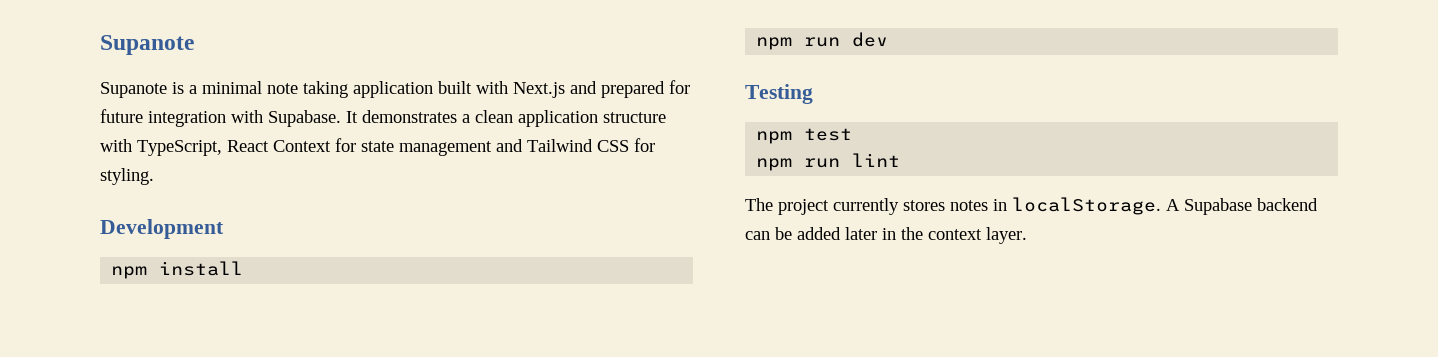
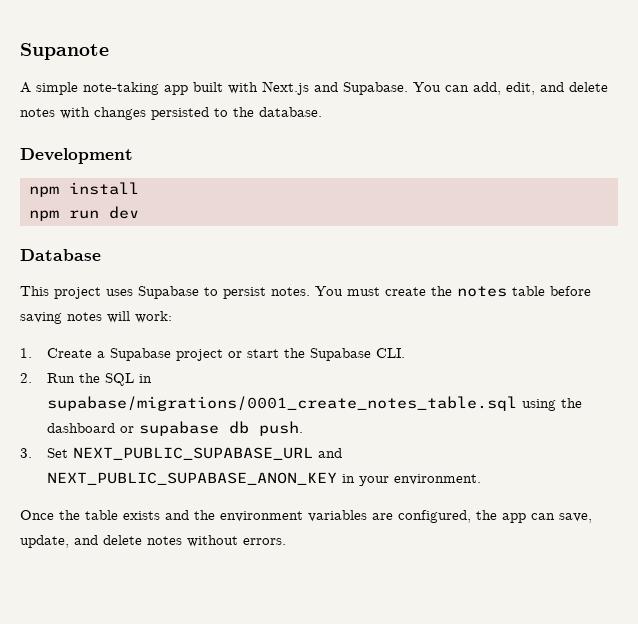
- Supanote is a minimal note taking application built with Next.js and prepared for future integration with Supabase. It demonstrates a clean application structure with TypeScript, React Context for state management and Tailwind CSS for styling.
+ A simple note-taking app built with Next.js and Supabase. You can add, edit, and delete notes with changes persisted to the database.
- Testing
- npm test
- npm run lint
- The project currently stores notes in localStorage. A Supabase backend can be added later in the context layer.
+ Database
+ This project uses Supabase to persist notes. You must create the notes table before saving notes will work:
+ 1. Create a Supabase project or start the Supabase CLI.
+ 2. Run the SQL in supabase/migrations/0001_create_notes_table.sql using the dashboard or supabase db push.
+ 3. Set NEXT_PUBLIC_SUPABASE_URL and NEXT_PUBLIC_SUPABASE_ANON_KEY in your environment.
+ Once the table exists and the environment variables are configured, the app can save, update, and delete notes without errors.

